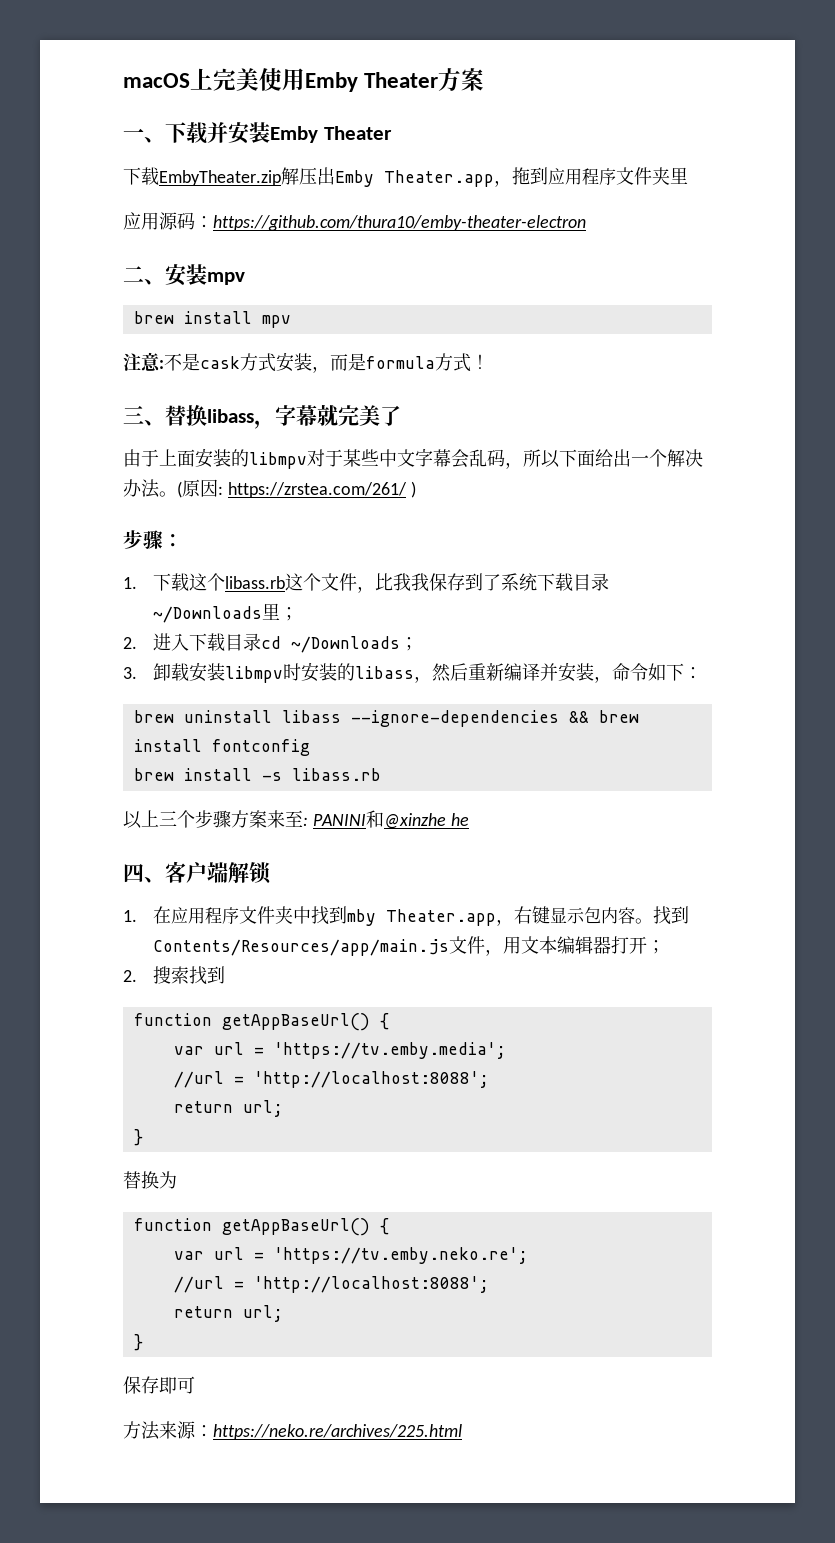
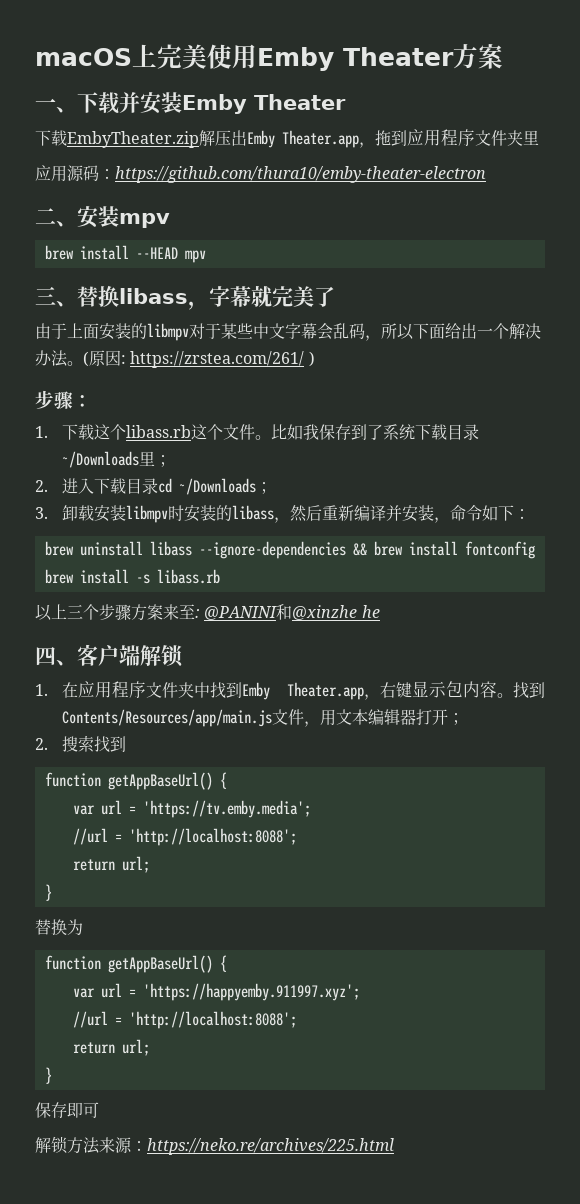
- brew install mpv
- 注意:不是cask方式安装，而是formula方式！
+ brew install --HEAD mpv
- 1.下载这个libass.rb这个文件，比我我保存到了系统下载目录~/Downloads里；
+ 1.下载这个libass.rb这个文件。比如我保存到了系统下载目录~/Downloads里；
- 以上三个步骤方案来至: PANINI和@xinzhe he
+ 以上三个步骤方案来至: @PANINI和@xinzhe he
- 1.在应用程序文件夹中找到mby Theater.app，右键显示包内容。
+ 1.在应用程序文件夹中找到Emby Theater.app，右键显示包内容。
- var url = 'https://tv.emby.neko.re';
+ var url = 'https://happyemby.911997.xyz';
- 方法来源：https://neko.re/archives/225.html
+ 解锁方法来源：https://neko.re/archives/225.html

